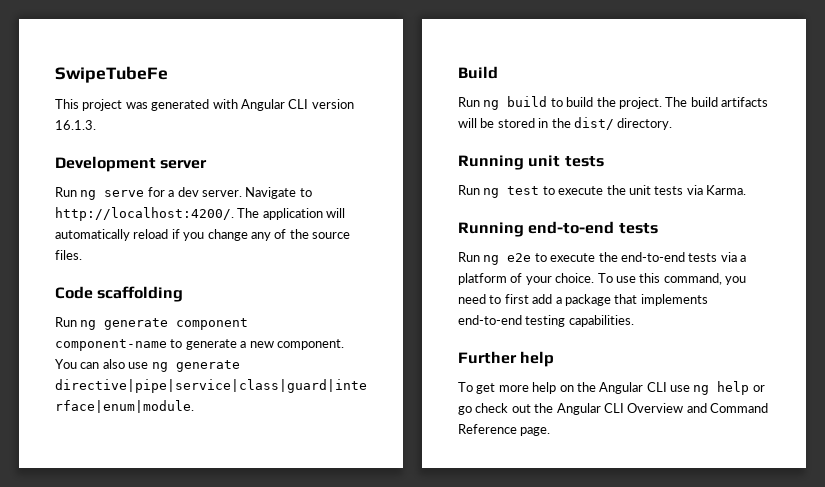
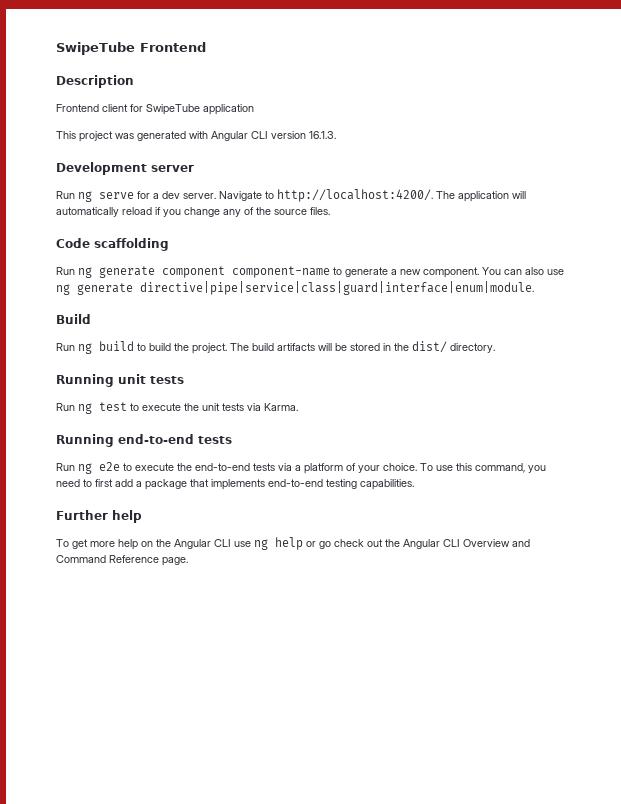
- SwipeTubeFe
+ SwipeTube Frontend
+ Description
+ Frontend client for SwipeTube application

